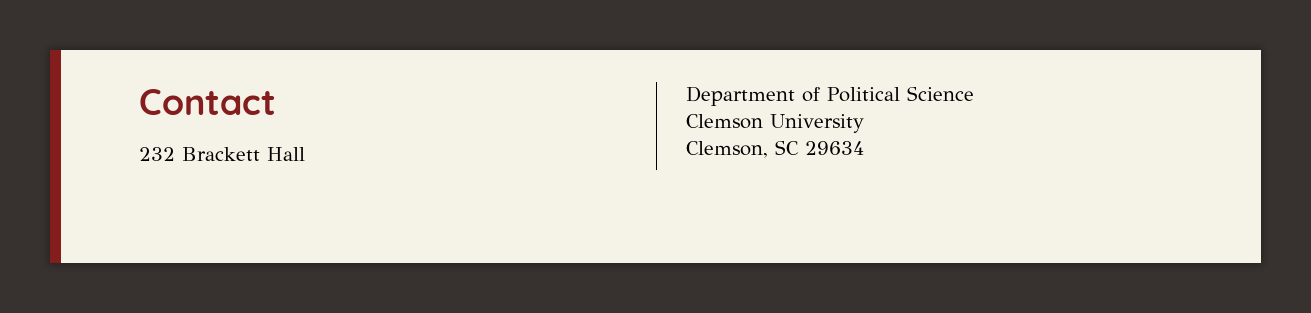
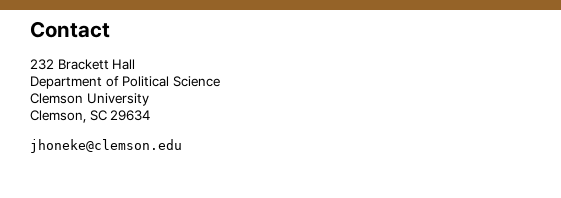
+ jhoneke@clemson.edu

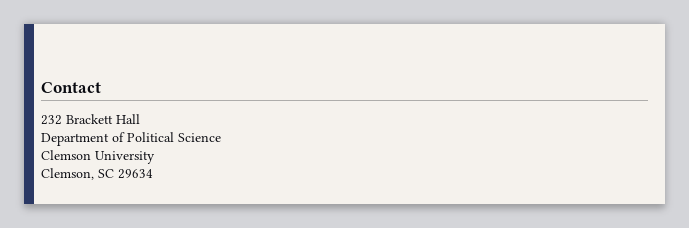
- jhoneke@clemson.edu

